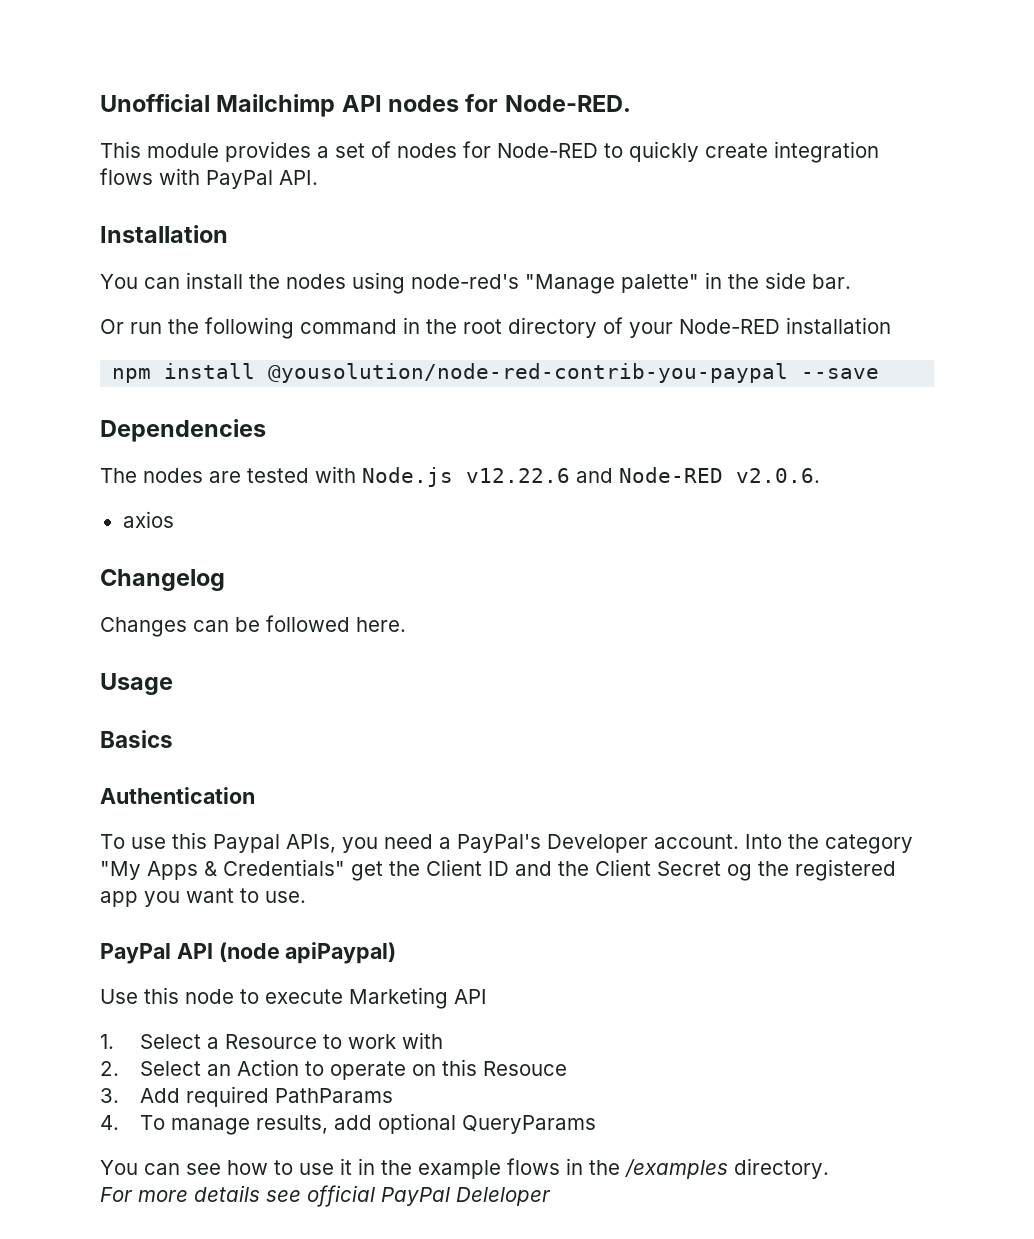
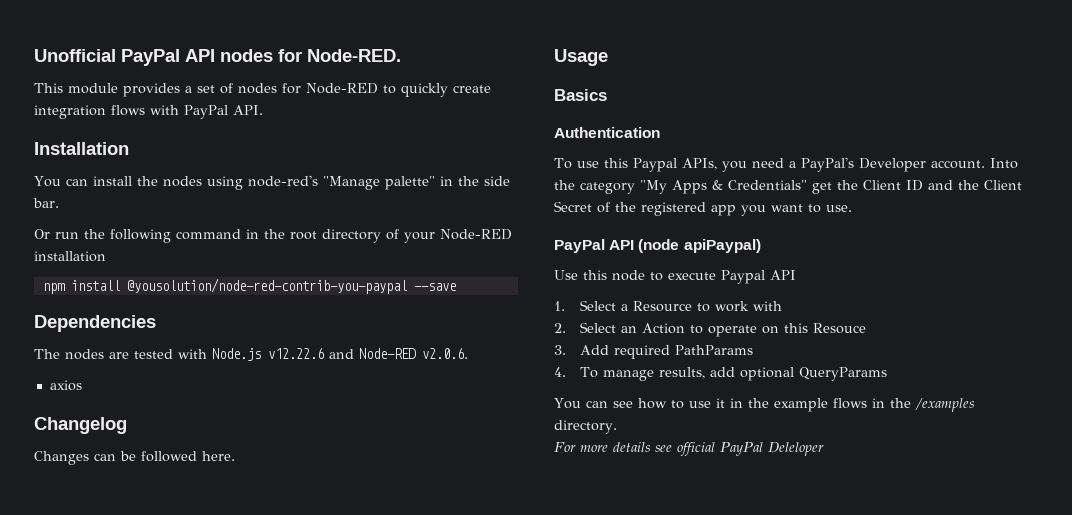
- Unofficial Mailchimp API nodes for Node-RED.
+ Unofficial PayPal API nodes for Node-RED.
- Into the category "My Apps & Credentials" get the Client ID and the Client Secret og the registered app you want to use.
+ Into the category "My Apps & Credentials" get the Client ID and the Client Secret of the registered app you want to use.
- Use this node to execute Marketing API
+ Use this node to execute Paypal API

